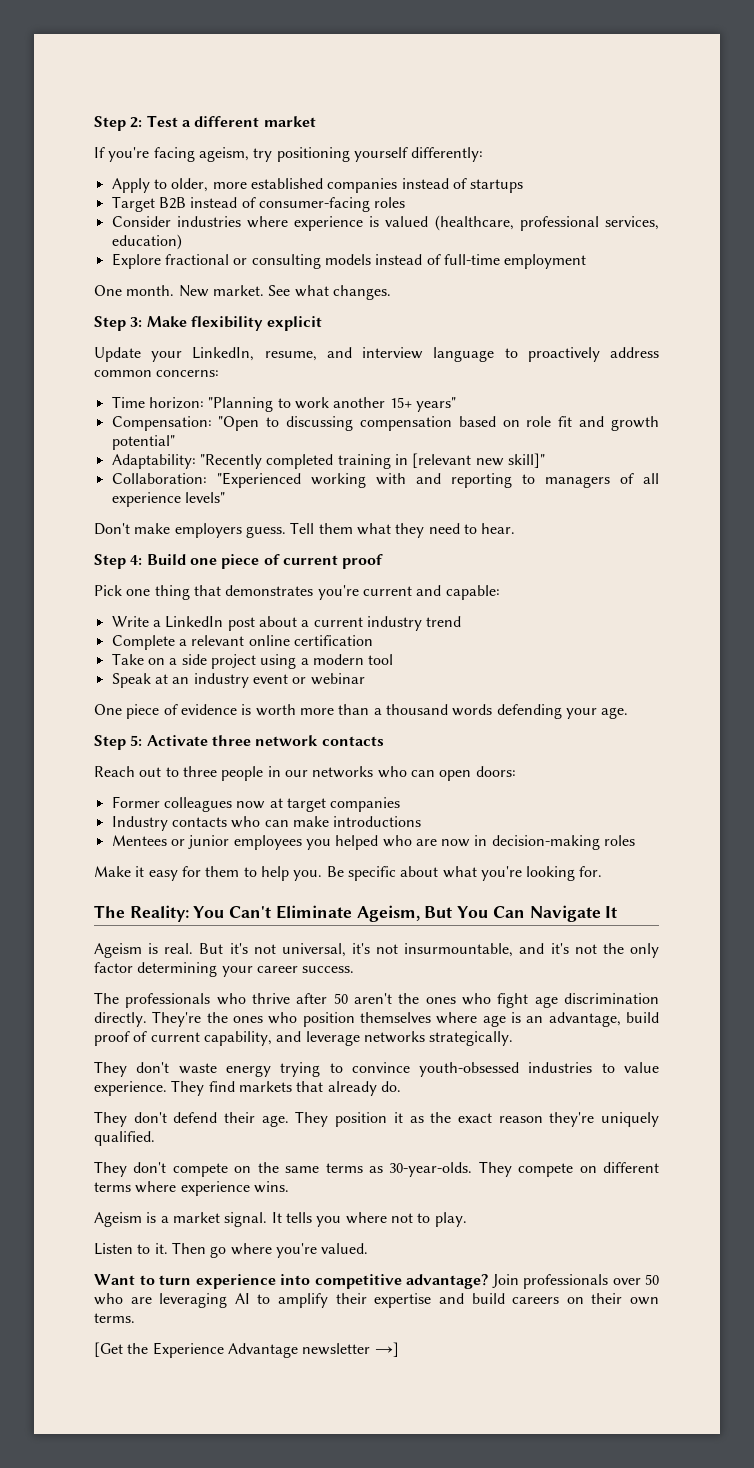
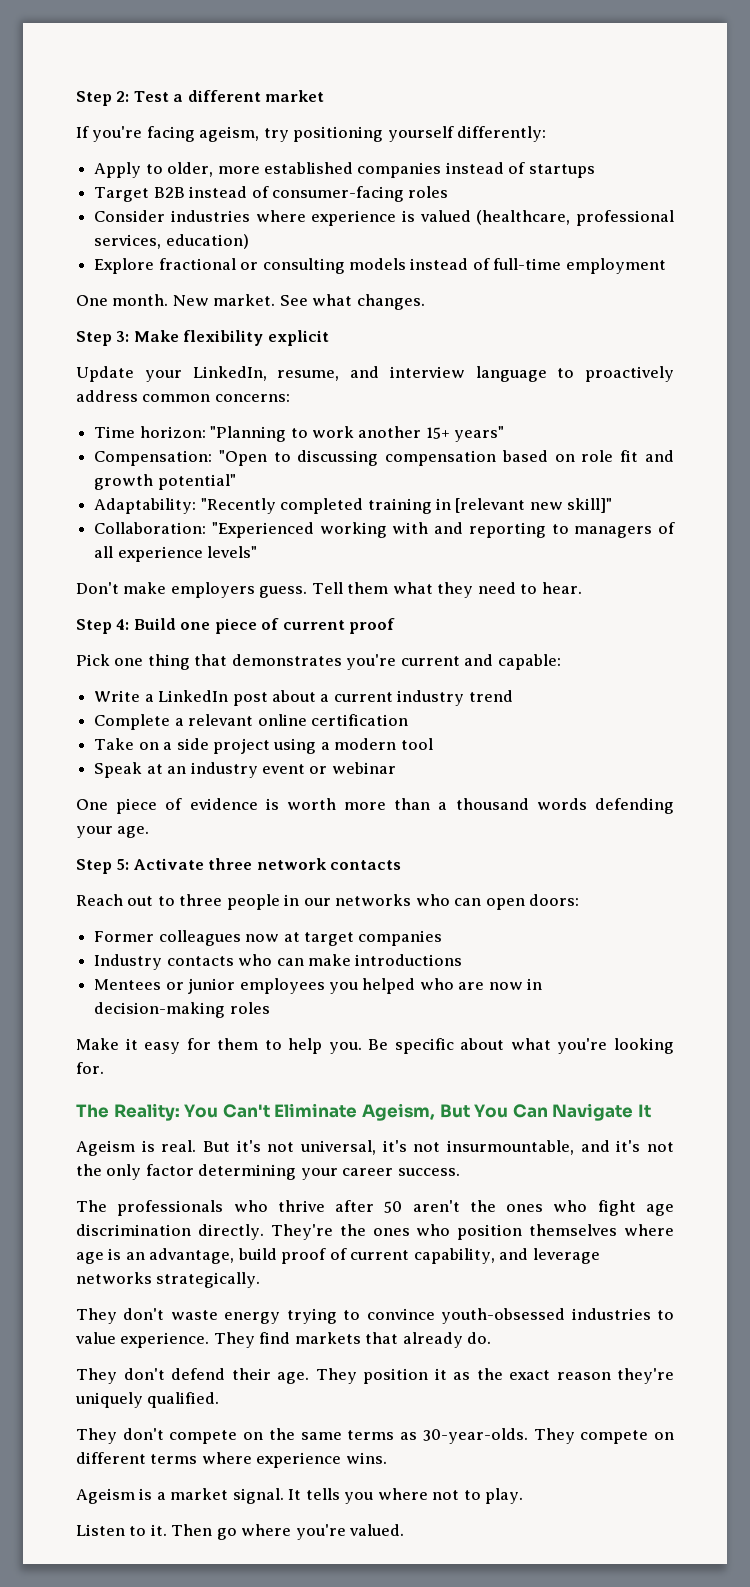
- Want to turn experience into competitive advantage? Join professionals over 50 who are leveraging AI to amplify their expertise and build careers on their own terms.
- [Get the Experience Advantage newsletter →]

